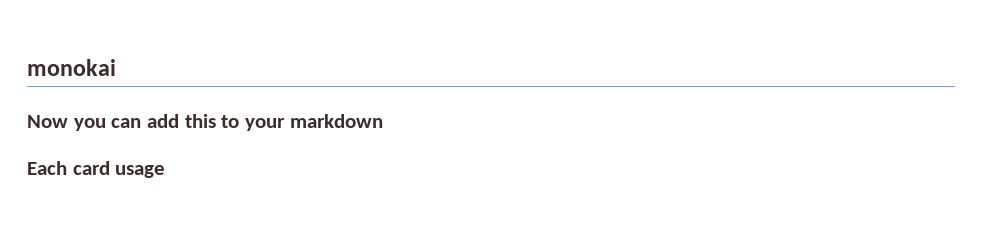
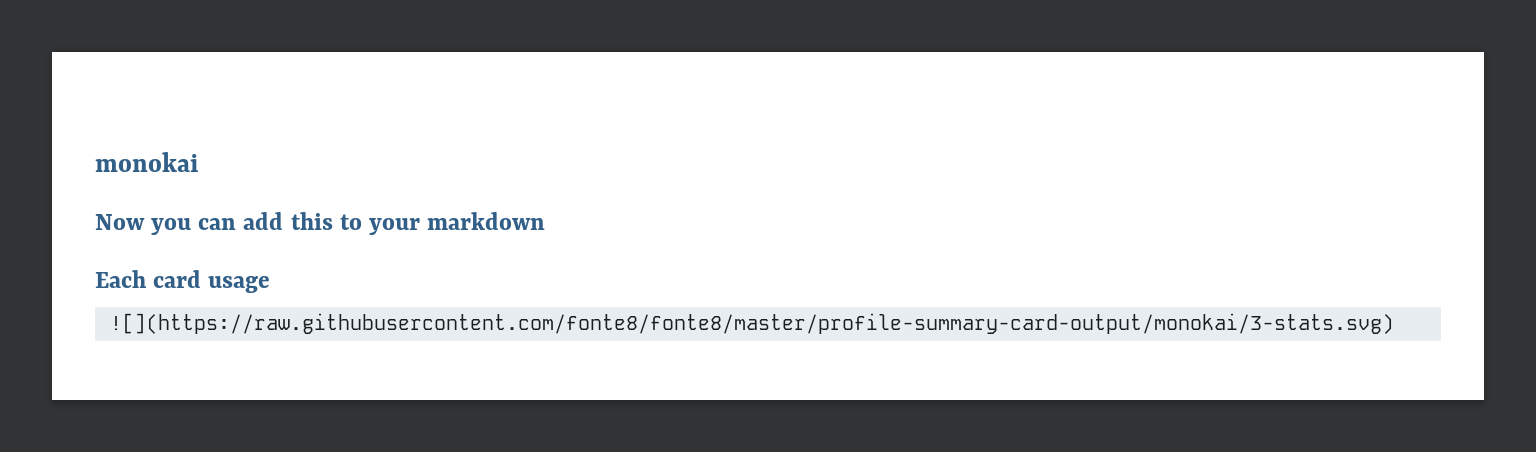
+ ![](https://raw.githubusercontent.com/fonte8/fonte8/master/profile-summary-card-output/monokai/3-stats.svg)

